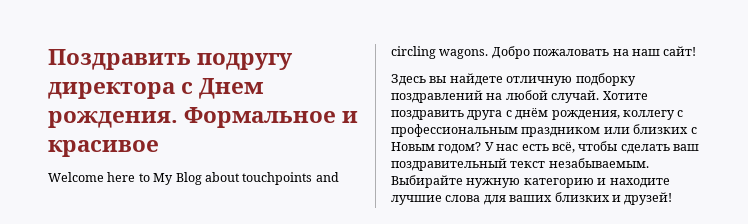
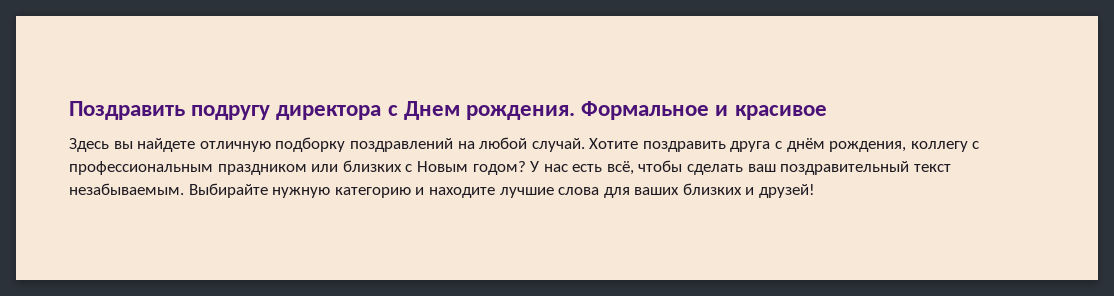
- Welcome here to My Blog about touchpoints and circling wagons. Добро пожаловать на наш сайт!

